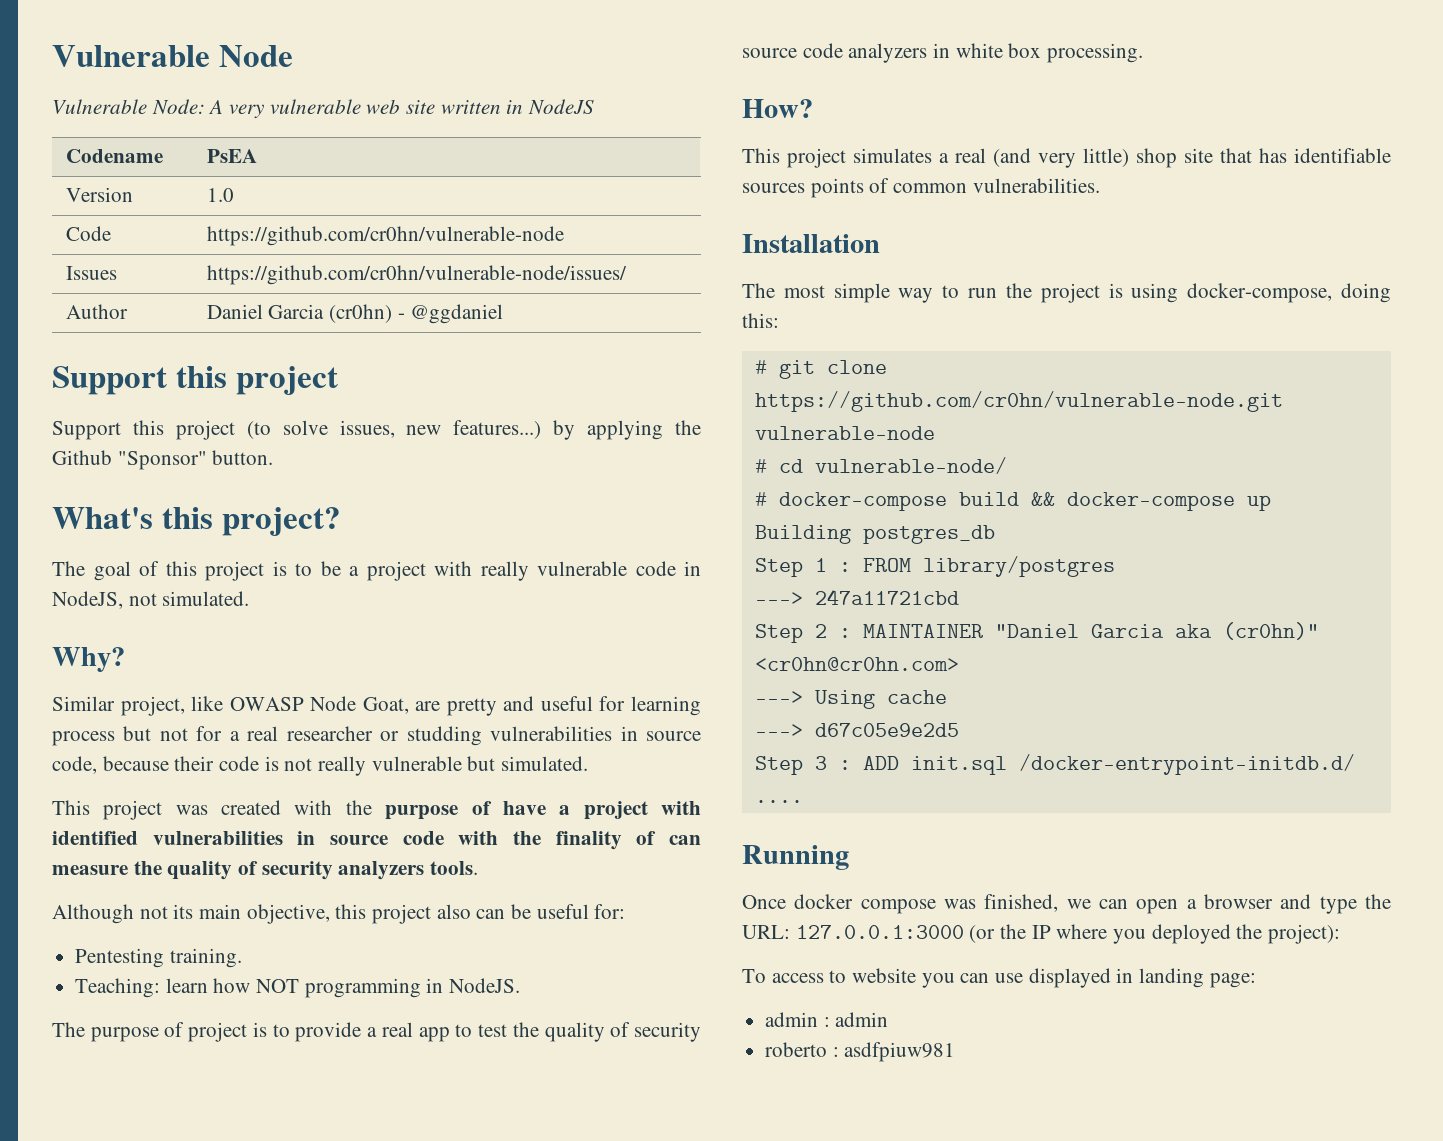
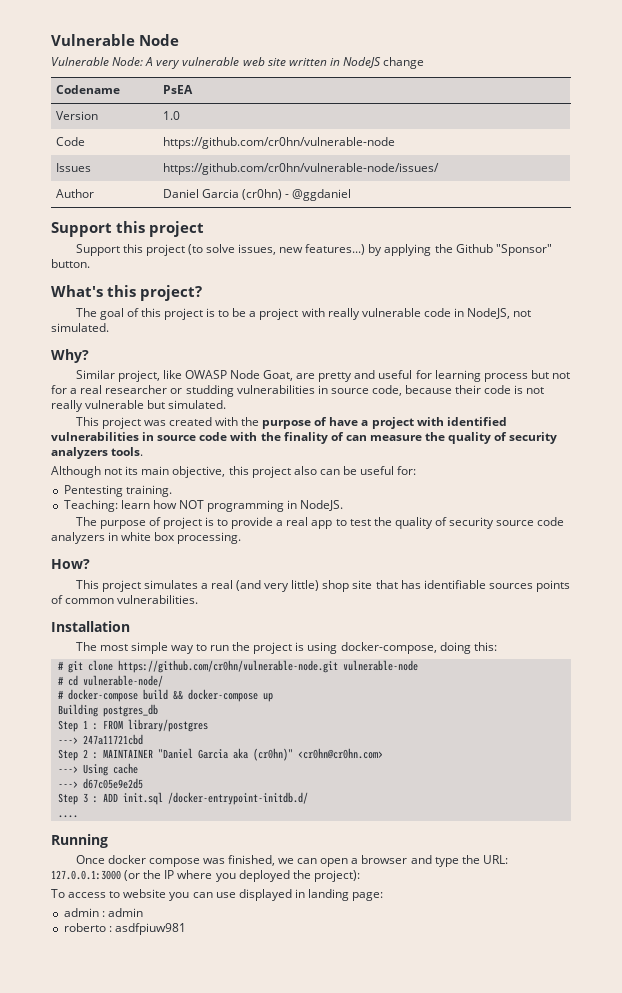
- Vulnerable Node: A very vulnerable web site written in NodeJS
+ Vulnerable Node: A very vulnerable web site written in NodeJS change

